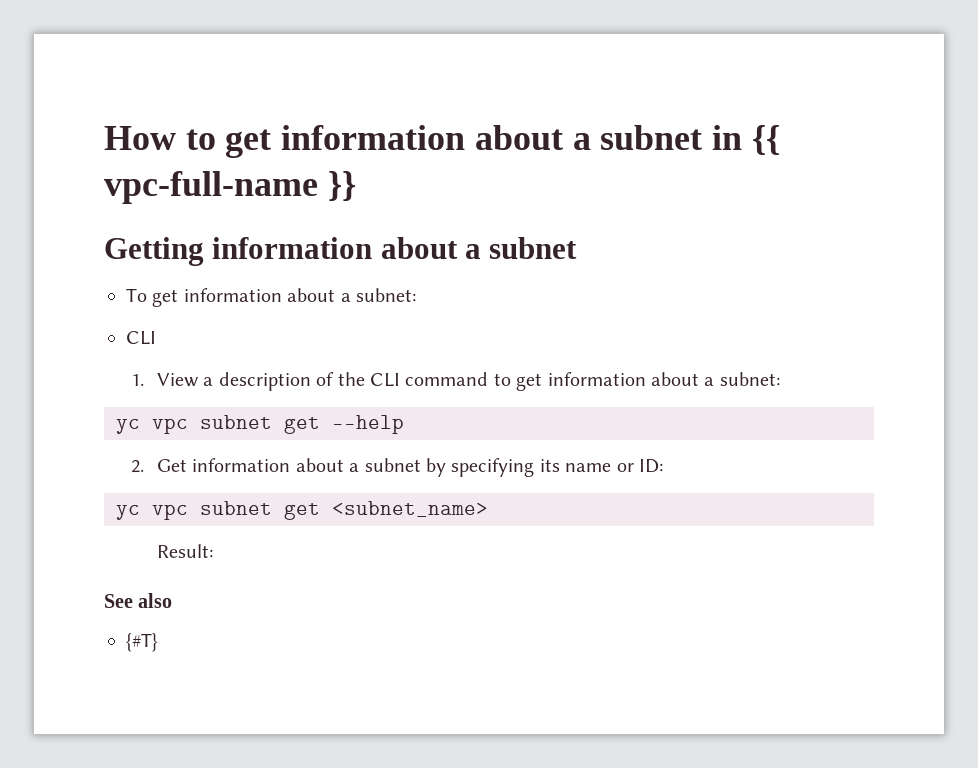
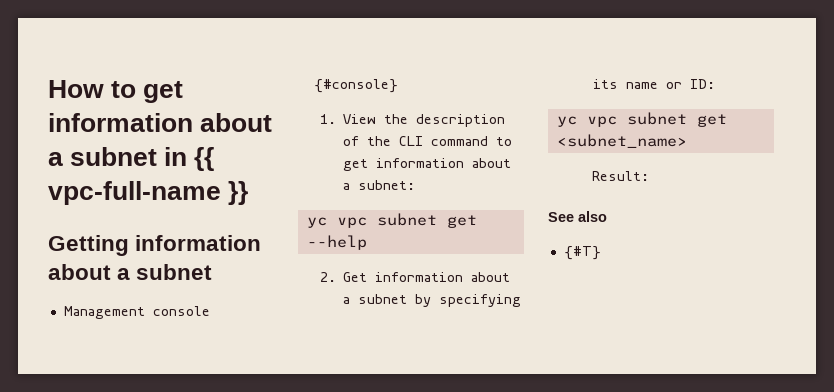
- To get information about a subnet:
- CLI
+ Management console {#console}
- 1. View a description of the CLI command to get information about a subnet:
+ 1. View the description of the CLI command to get information about a subnet:

